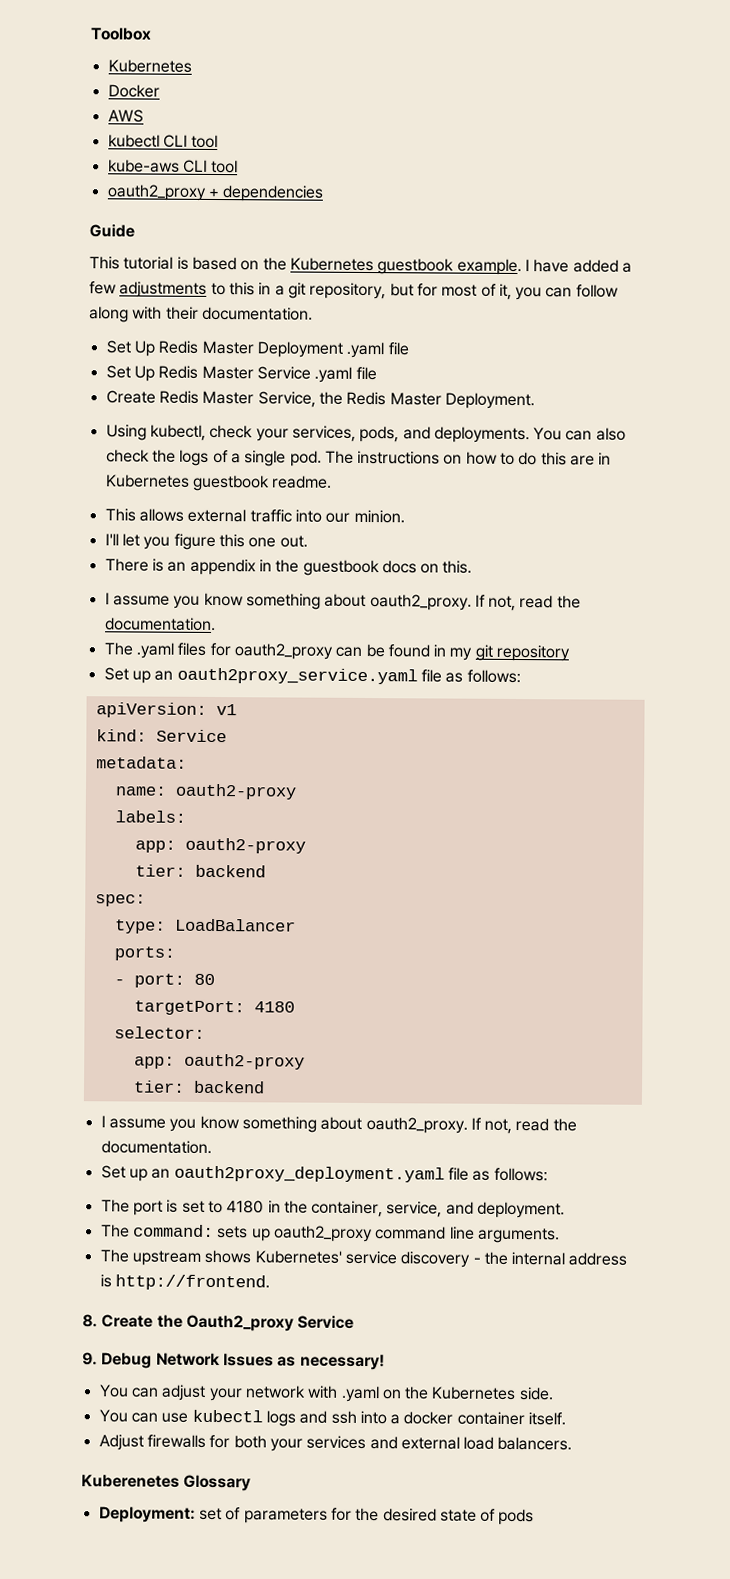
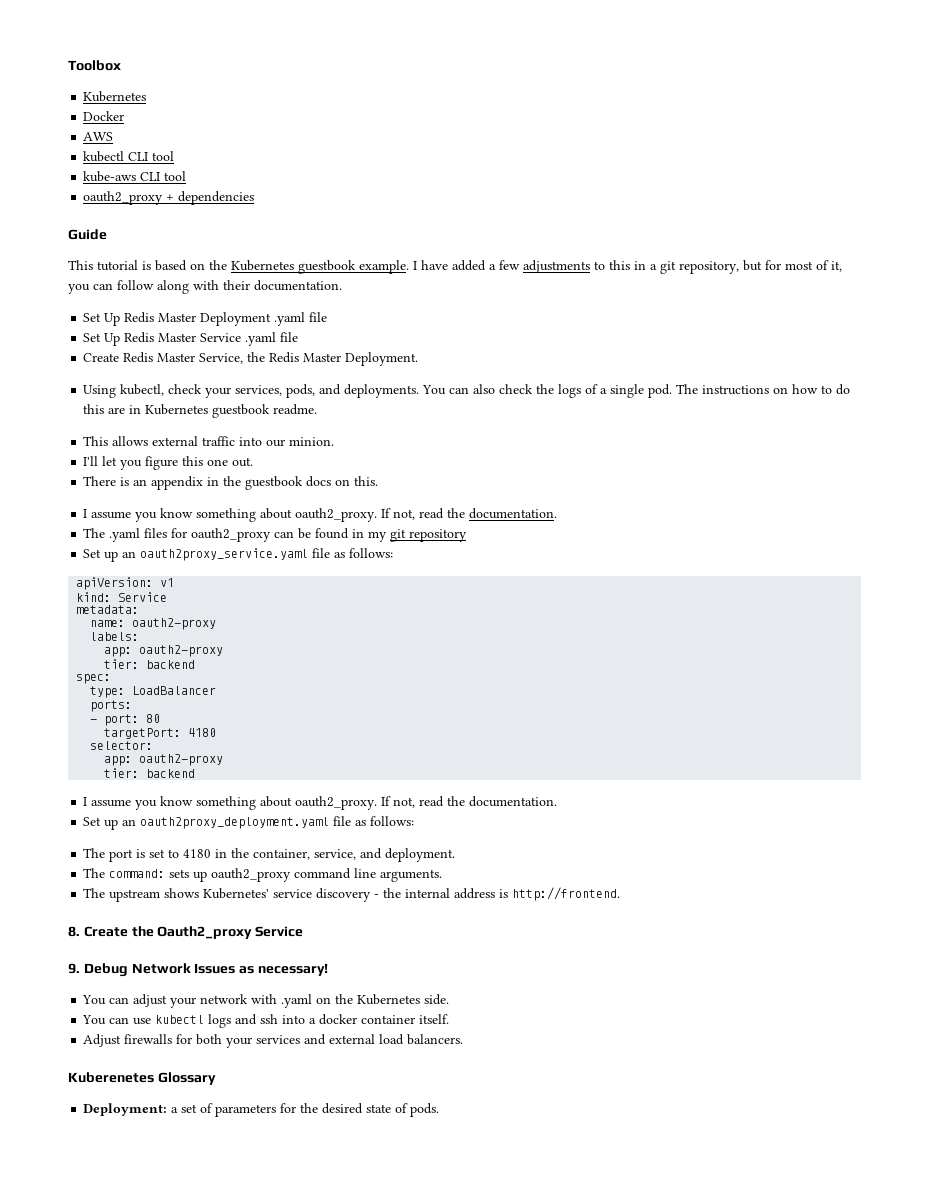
- Deployment: set of parameters for the desired state of pods
+ Deployment: a set of parameters for the desired state of pods.

